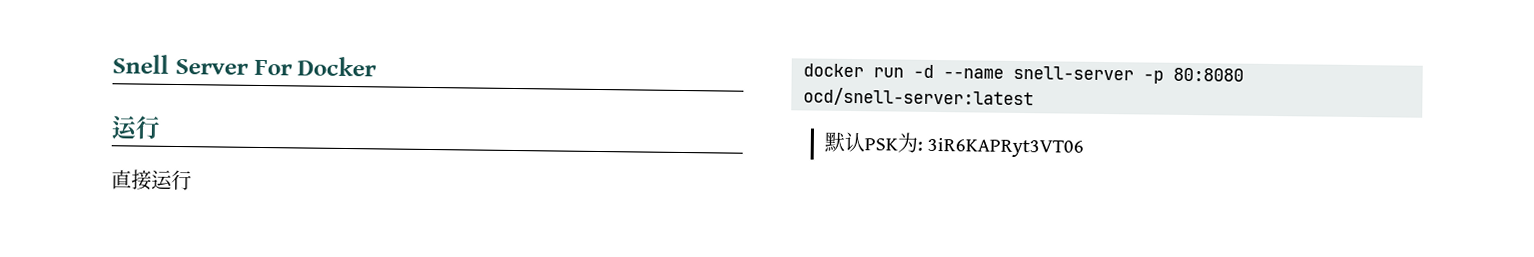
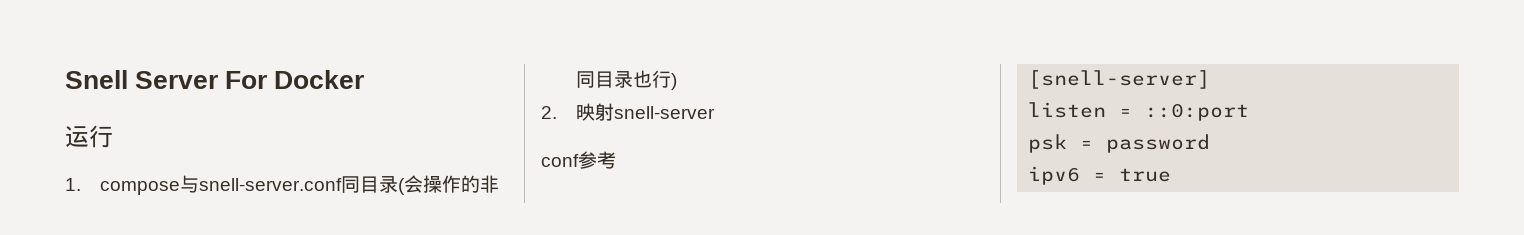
- 直接运行
- docker run -d --name snell-server -p 80:8080 ocd/snell-server:latest
- 默认PSK为: 3iR6KAPRyt3VT06
+ 1. compose与snell-server.conf同目录(会操作的非同目录也行)
+ 2.映射snell-server
+ conf参考
+ [snell-server]
+ listen = ::0:port
+ psk = password
+ ipv6 = true

